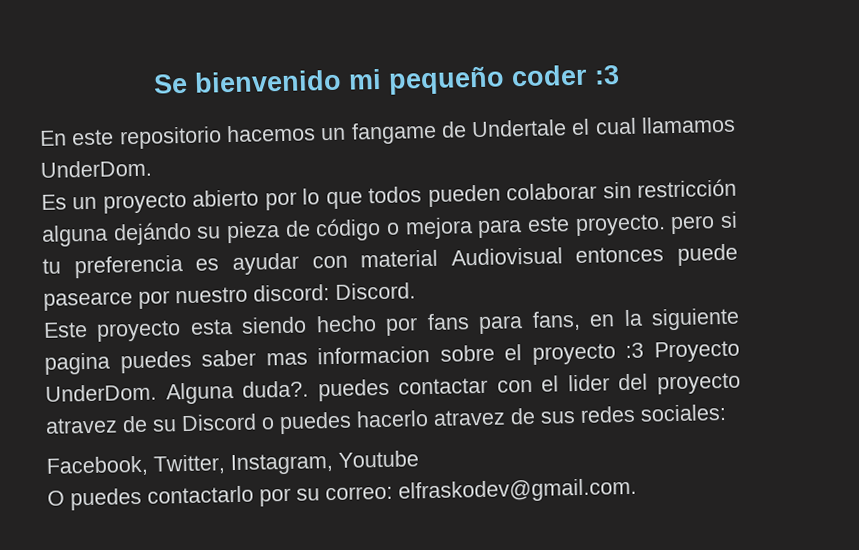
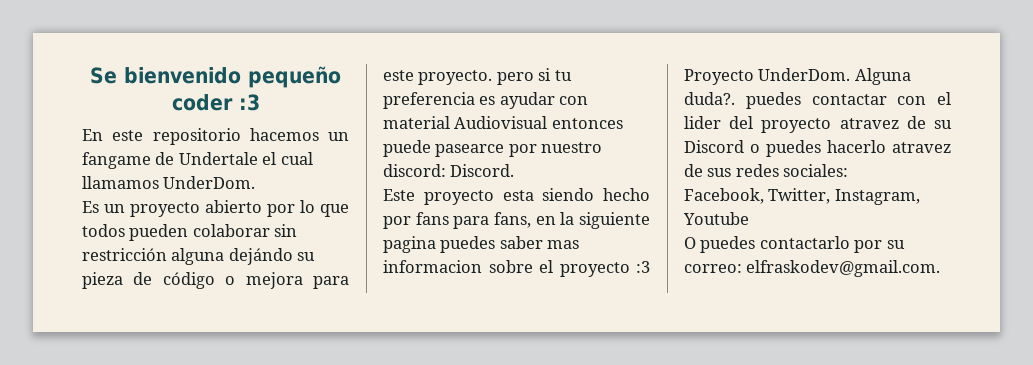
- Se bienvenido mi pequeño coder :3
+ Se bienvenido pequeño coder :3

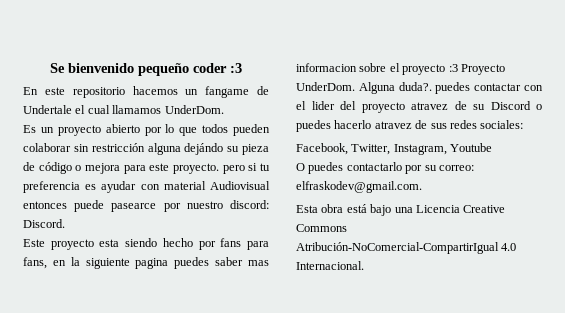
+ Esta obra está bajo una Licencia Creative Commons Atribución-NoComercial-CompartirIgual 4.0 Internacional.

